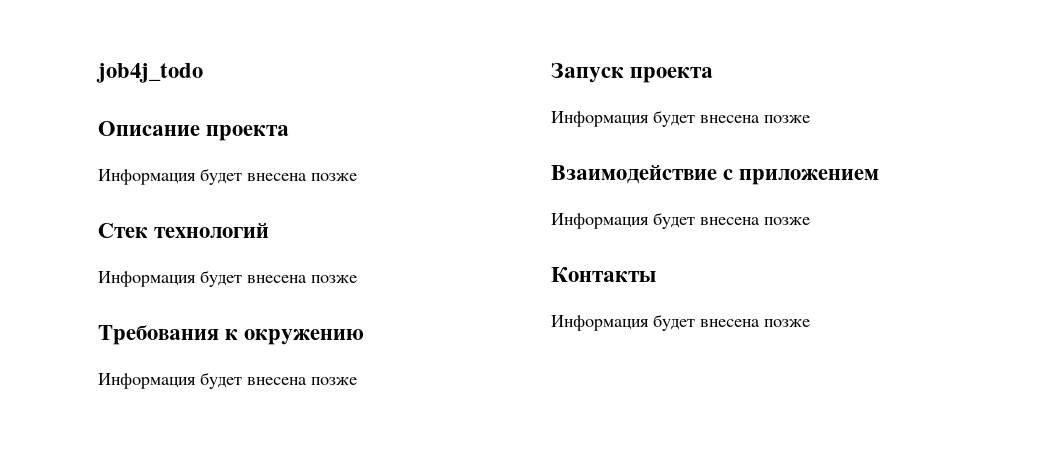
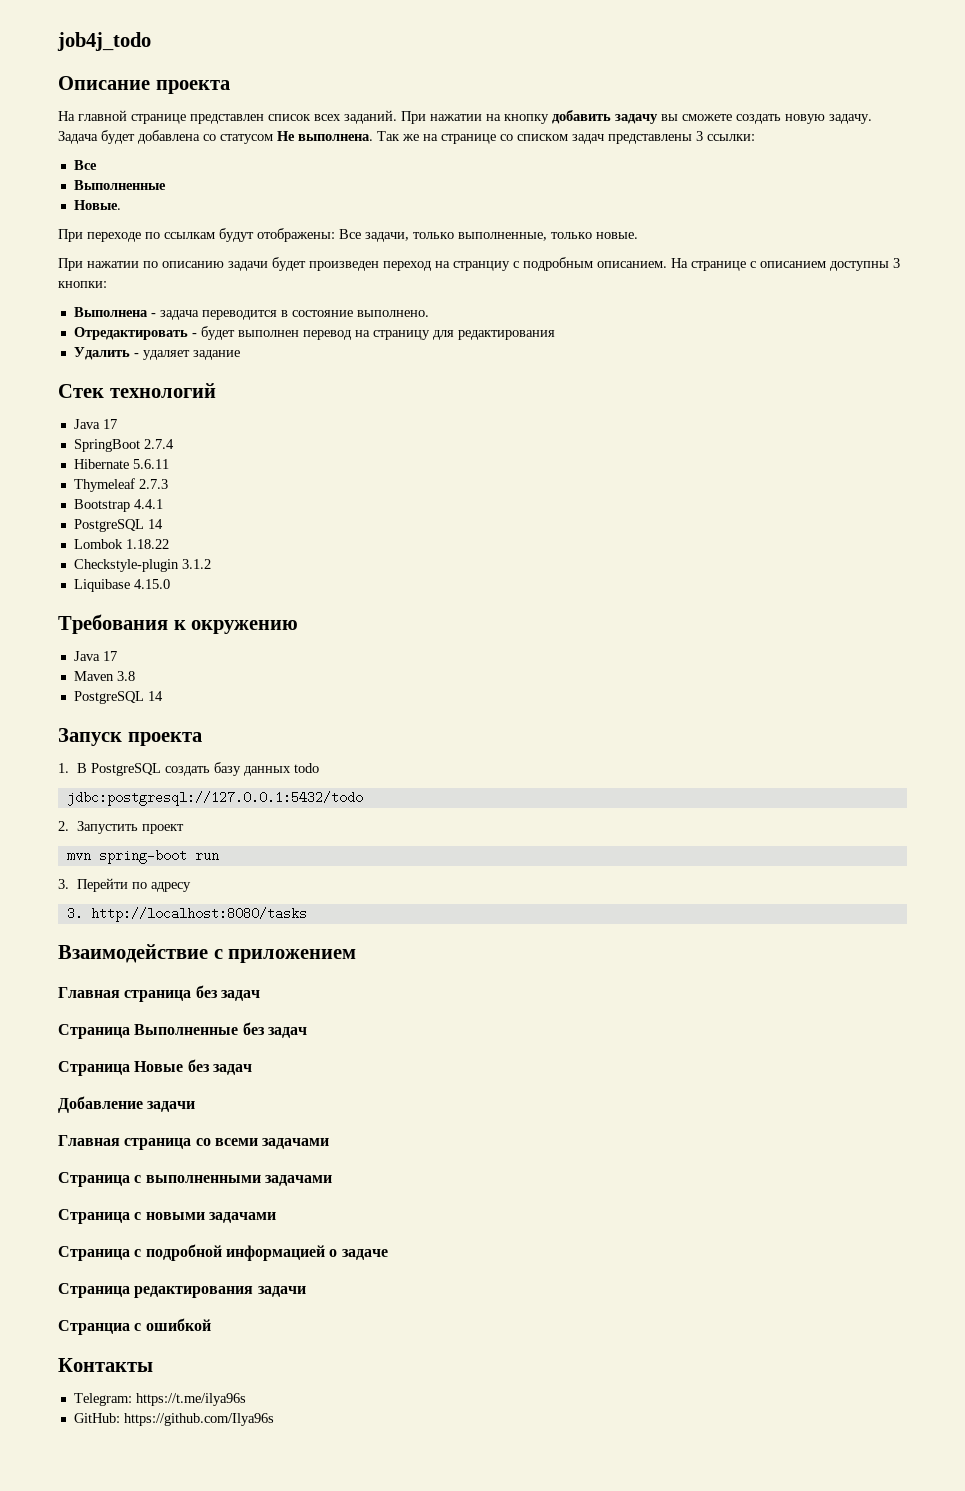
  Описание проекта
- Информация будет внесена позже
+ На главной странице представлен список всех заданий. При нажатии на кнопку добавить задачу вы сможете создать новую задачу. Задача будет добавлена со статусом Не выполнена. Так же на странице со списком задач представлены 3 ссылки:
+ Все
+ Выполненные
+ Новые.
+ При переходе по ссылкам будут отображены: Все задачи, только выполненные, только новые.
+ При нажатии по описанию задачи будет произведен переход на странциу с подробным описанием. На странице с описанием доступны 3 кнопки:
+ Выполнена - задача переводится в состояние выполнено.
+ Отредактировать - будет выполнен перевод на страницу для редактирования
+ Удалить - удаляет задание
  Стек технологий
- Информация будет внесена позже
+ Java 17
+ SpringBoot 2.7.4
+ Hibernate 5.6.11
+ Thymeleaf 2.7.3
+ Bootstrap 4.4.1
+ PostgreSQL 14
+ Lombok 1.18.22
+ Checkstyle-plugin 3.1.2
+ Liquibase 4.15.0
  Требования к окружению
- Информация будет внесена позже
+ Java 17
+ Maven 3.8
+ PostgreSQL 14
  Запуск проекта
- Информация будет внесена позже
+ 1. В PostgreSQL создать базу данных todo
+ jdbc:postgresql://127.0.0.1:5432/todo
+ 2. Запустить проект
+ mvn spring-boot run
+ 3. Перейти по адресу
+ 3. http://localhost:8080/tasks
  Взаимодействие с приложением
- Информация будет внесена позже
+ Главная страница без задач
+ Страница Выполненные без задач
+ Страница Новые без задач
+ Добавление задачи
+ Главная страница со всеми задачами
+ Страница с выполненными задачами
+ Страница с новыми задачами
+ Страница с подробной информацией о задаче
+ Страница редактирования задачи
+ Странциа с ошибкой
  Контакты
- Информация будет внесена позже
+ Telegram: https://t.me/ilya96s
+ GitHub: https://github.com/Ilya96s

